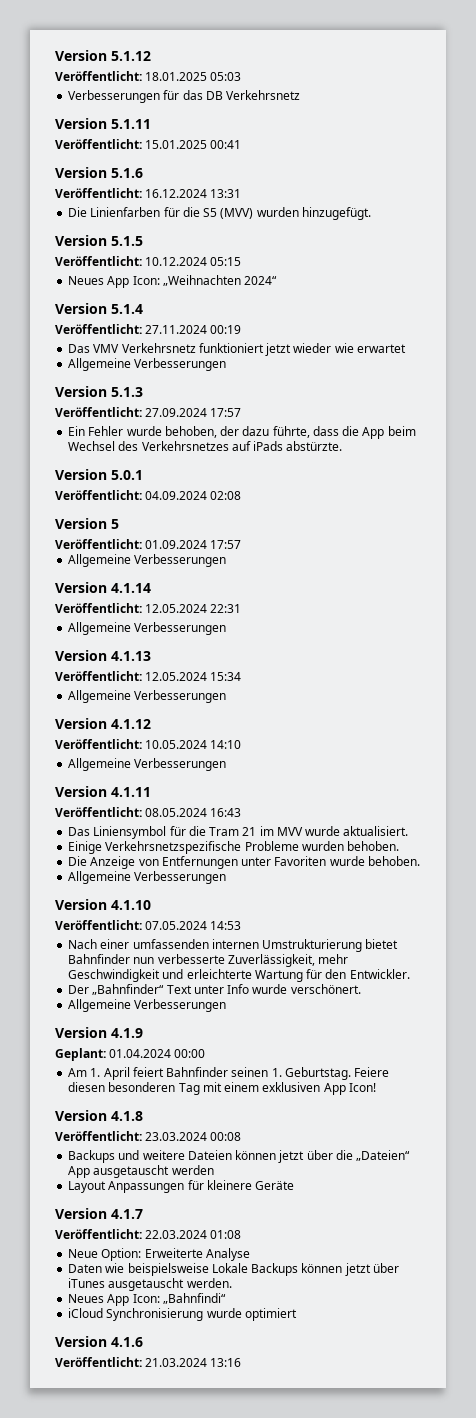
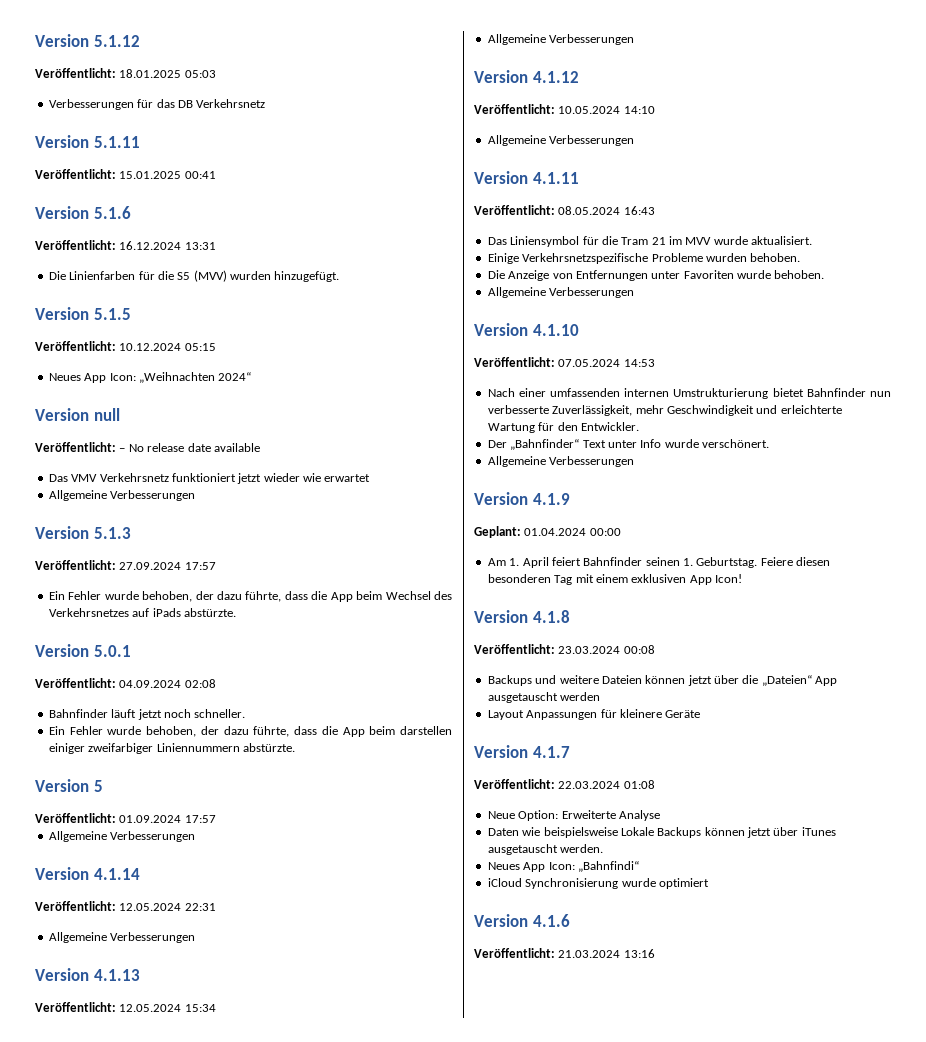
- Version 5.1.4
- Veröffentlicht: 27.11.2024 00:19
+ Version null
+ Veröffentlicht: – No release date available
+ Bahnfinder läuft jetzt noch schneller.
+ Ein Fehler wurde behoben, der dazu führte, dass die App beim darstellen einiger zweifarbiger Liniennummern abstürzte.

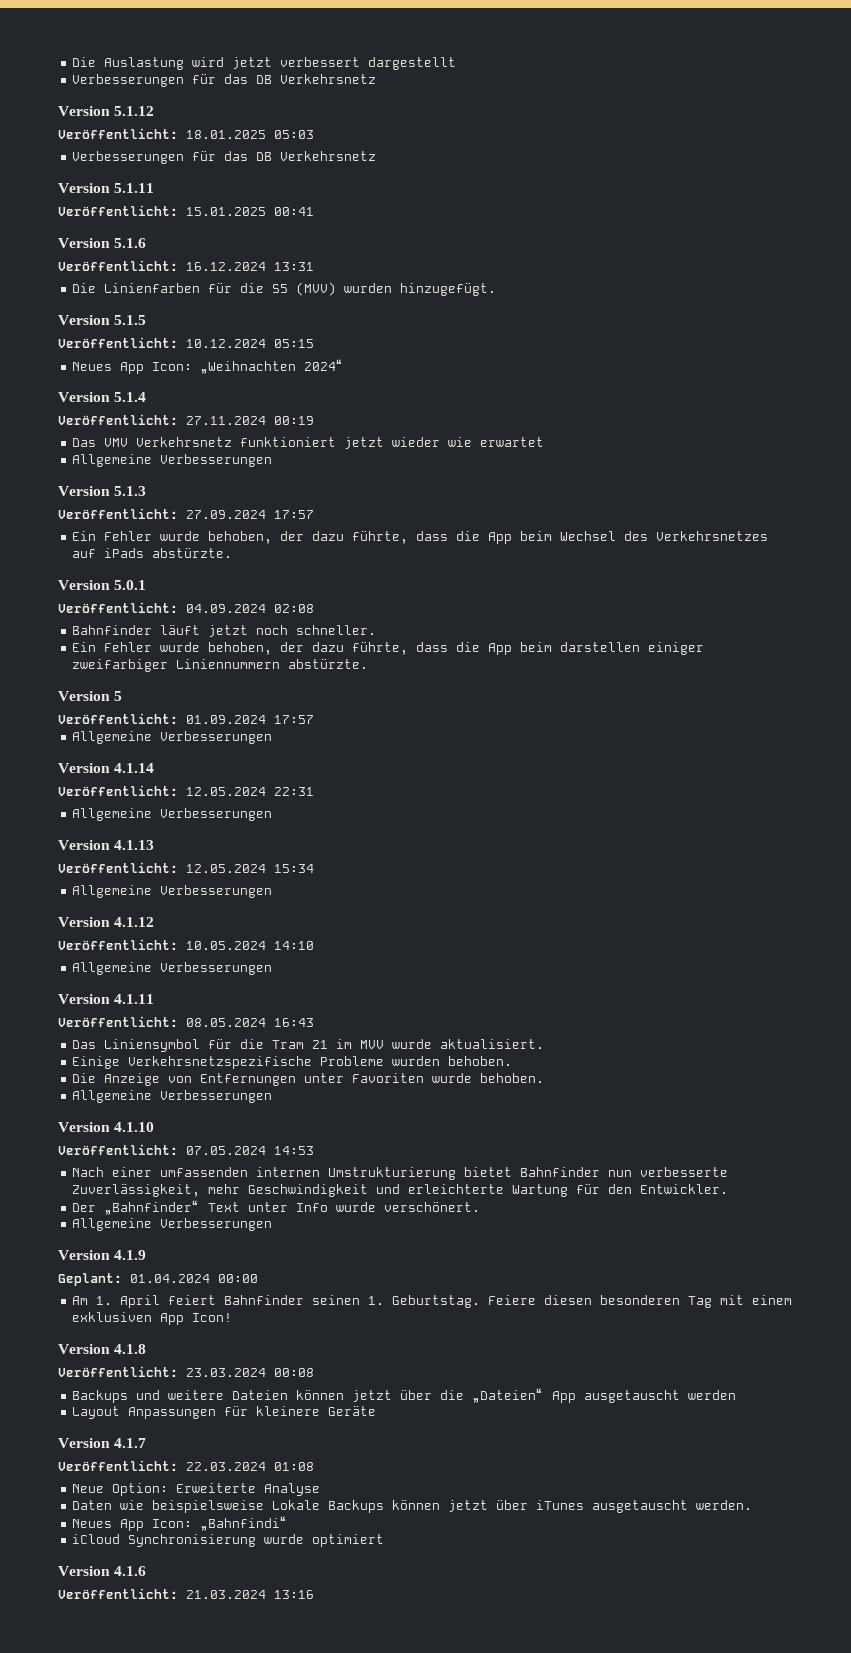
+ Die Auslastung wird jetzt verbessert dargestellt
+ Verbesserungen für das DB Verkehrsnetz
- Version null
- Veröffentlicht: – No release date available
+ Version 5.1.4
+ Veröffentlicht: 27.11.2024 00:19

